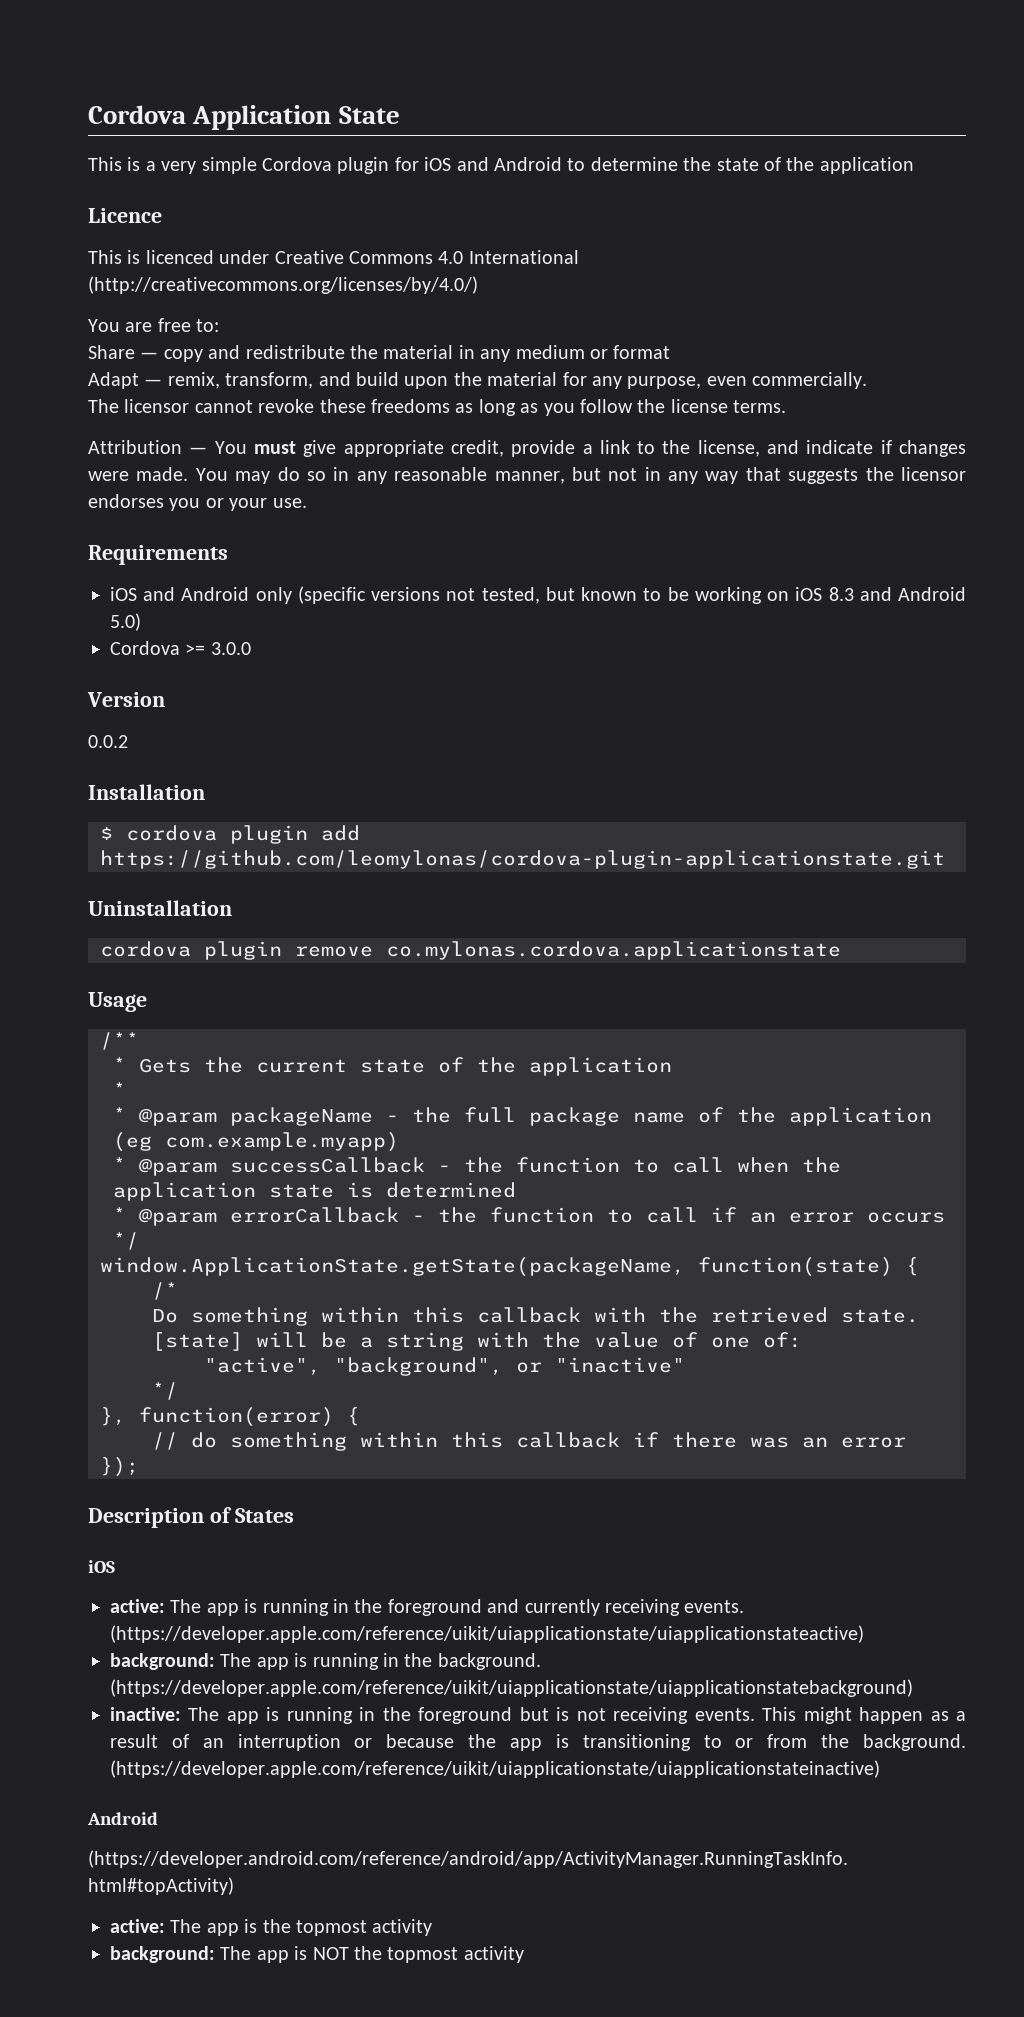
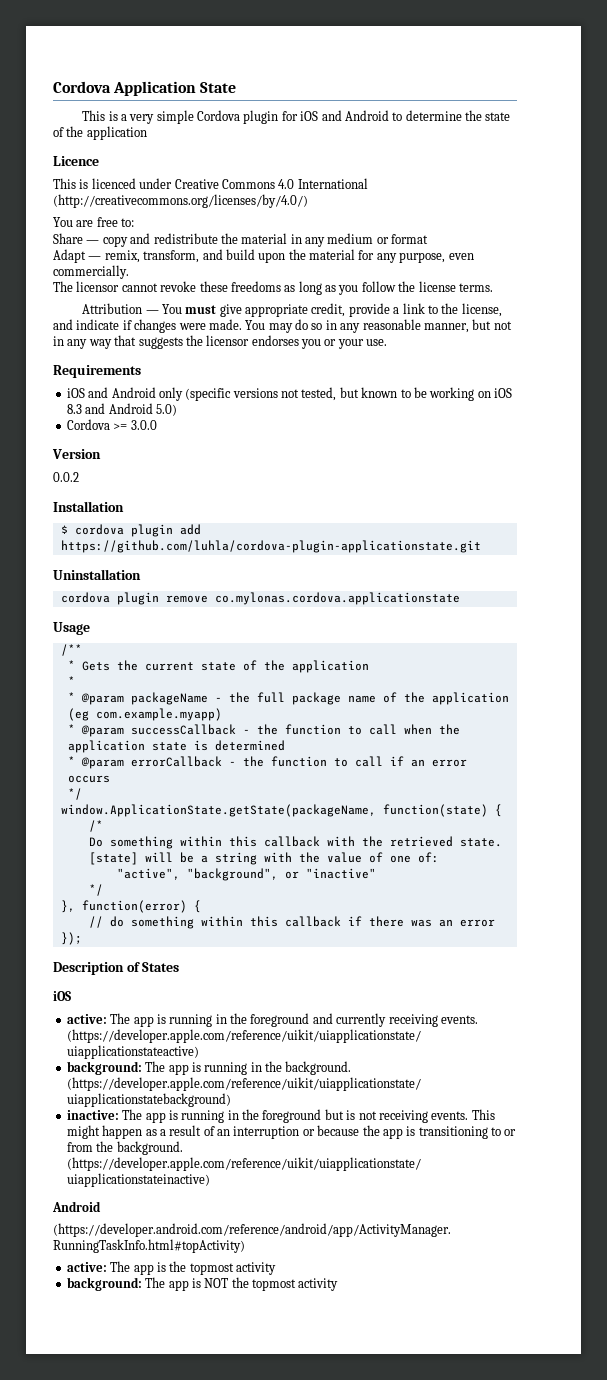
- $ cordova plugin add https://github.com/leomylonas/cordova-plugin-applicationstate.git
+ $ cordova plugin add https://github.com/luhla/cordova-plugin-applicationstate.git

